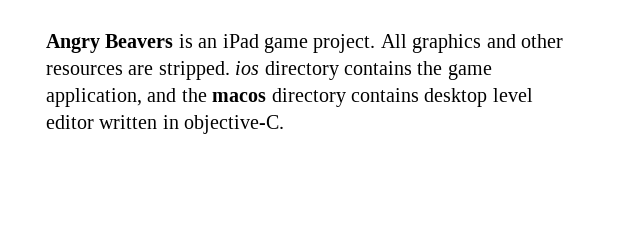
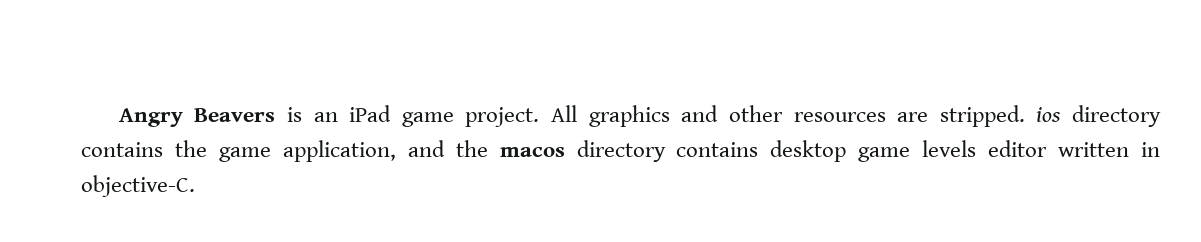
- All graphics and other resources are stripped. ios directory contains the game application, and the macos directory contains desktop level editor written in objective-C.
+ All graphics and other resources are stripped. ios directory contains the game application, and the macos directory contains desktop game levels editor written in objective-C.

